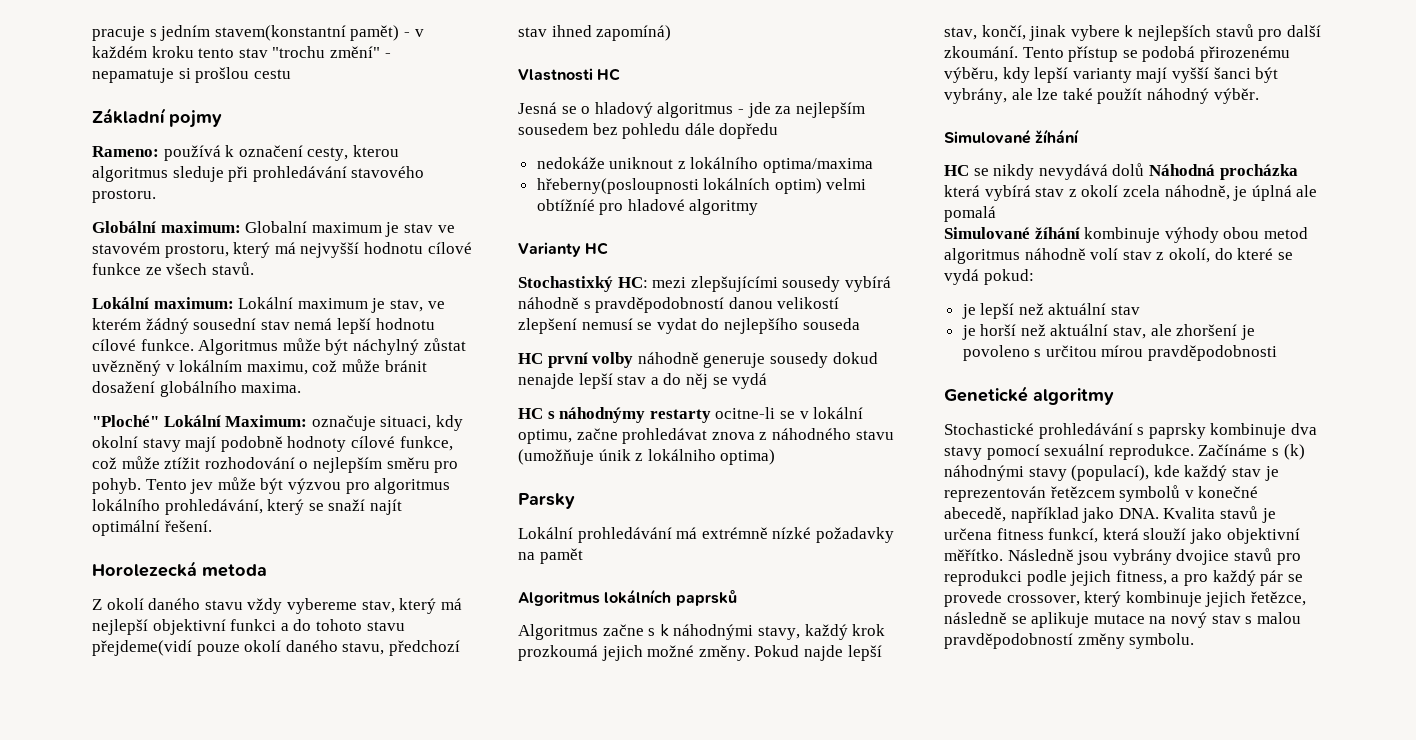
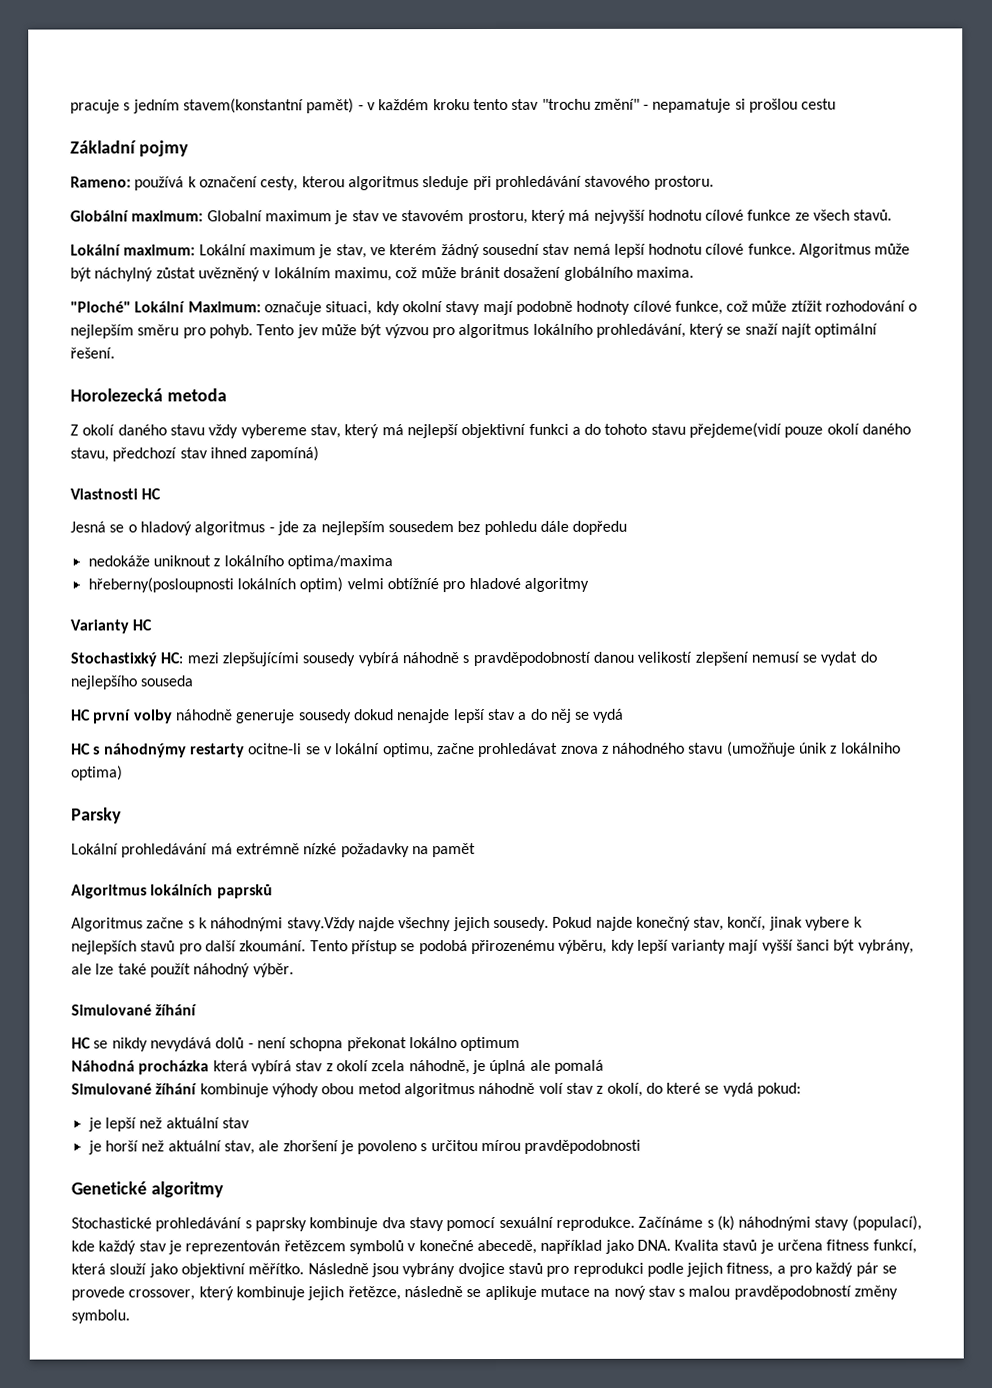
- Algoritmus začne s k náhodnými stavy, každý krok prozkoumá jejich možné změny.
+ Algoritmus začne s k náhodnými stavy.Vždy najde všechny jejich sousedy.
- Pokud najde lepší stav, končí, jinak vybere k nejlepších stavů pro další zkoumání.
+ Pokud najde konečný stav, končí, jinak vybere k nejlepších stavů pro další zkoumání.
- HC se nikdy nevydává dolů Náhodná procházka která vybírá stav z okolí zcela náhodně, je úplná ale pomalá
+ HC se nikdy nevydává dolů - není schopna překonat lokálno optimum
+ Náhodná procházka která vybírá stav z okolí zcela náhodně, je úplná ale pomalá

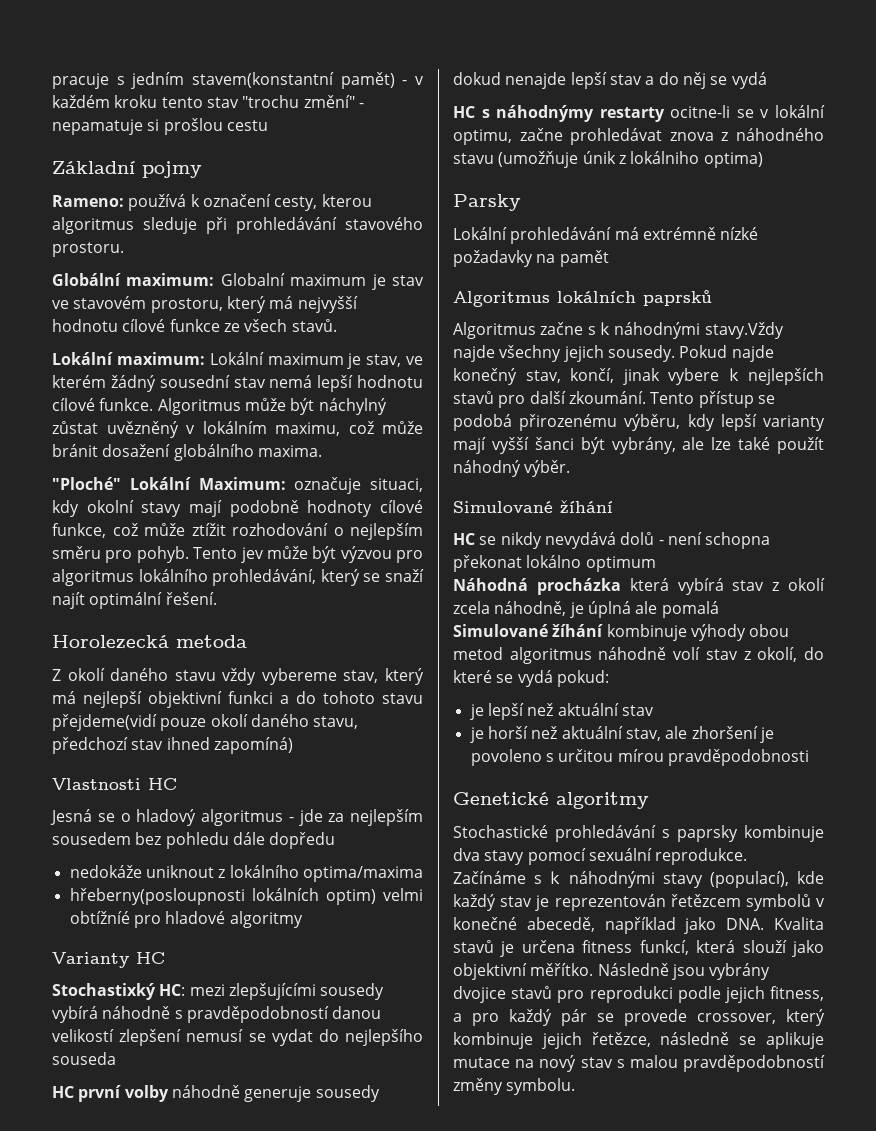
- Začínáme s (k) náhodnými stavy (populací), kde každý stav je reprezentován řetězcem symbolů v konečné abecedě, například jako DNA. Kvalita stavů je určena fitness funkcí, která slouží jako objektivní měřítko.
+ Začínáme s k náhodnými stavy (populací), kde každý stav je reprezentován řetězcem symbolů v konečné abecedě, například jako DNA. Kvalita stavů je určena fitness funkcí, která slouží jako objektivní měřítko.

